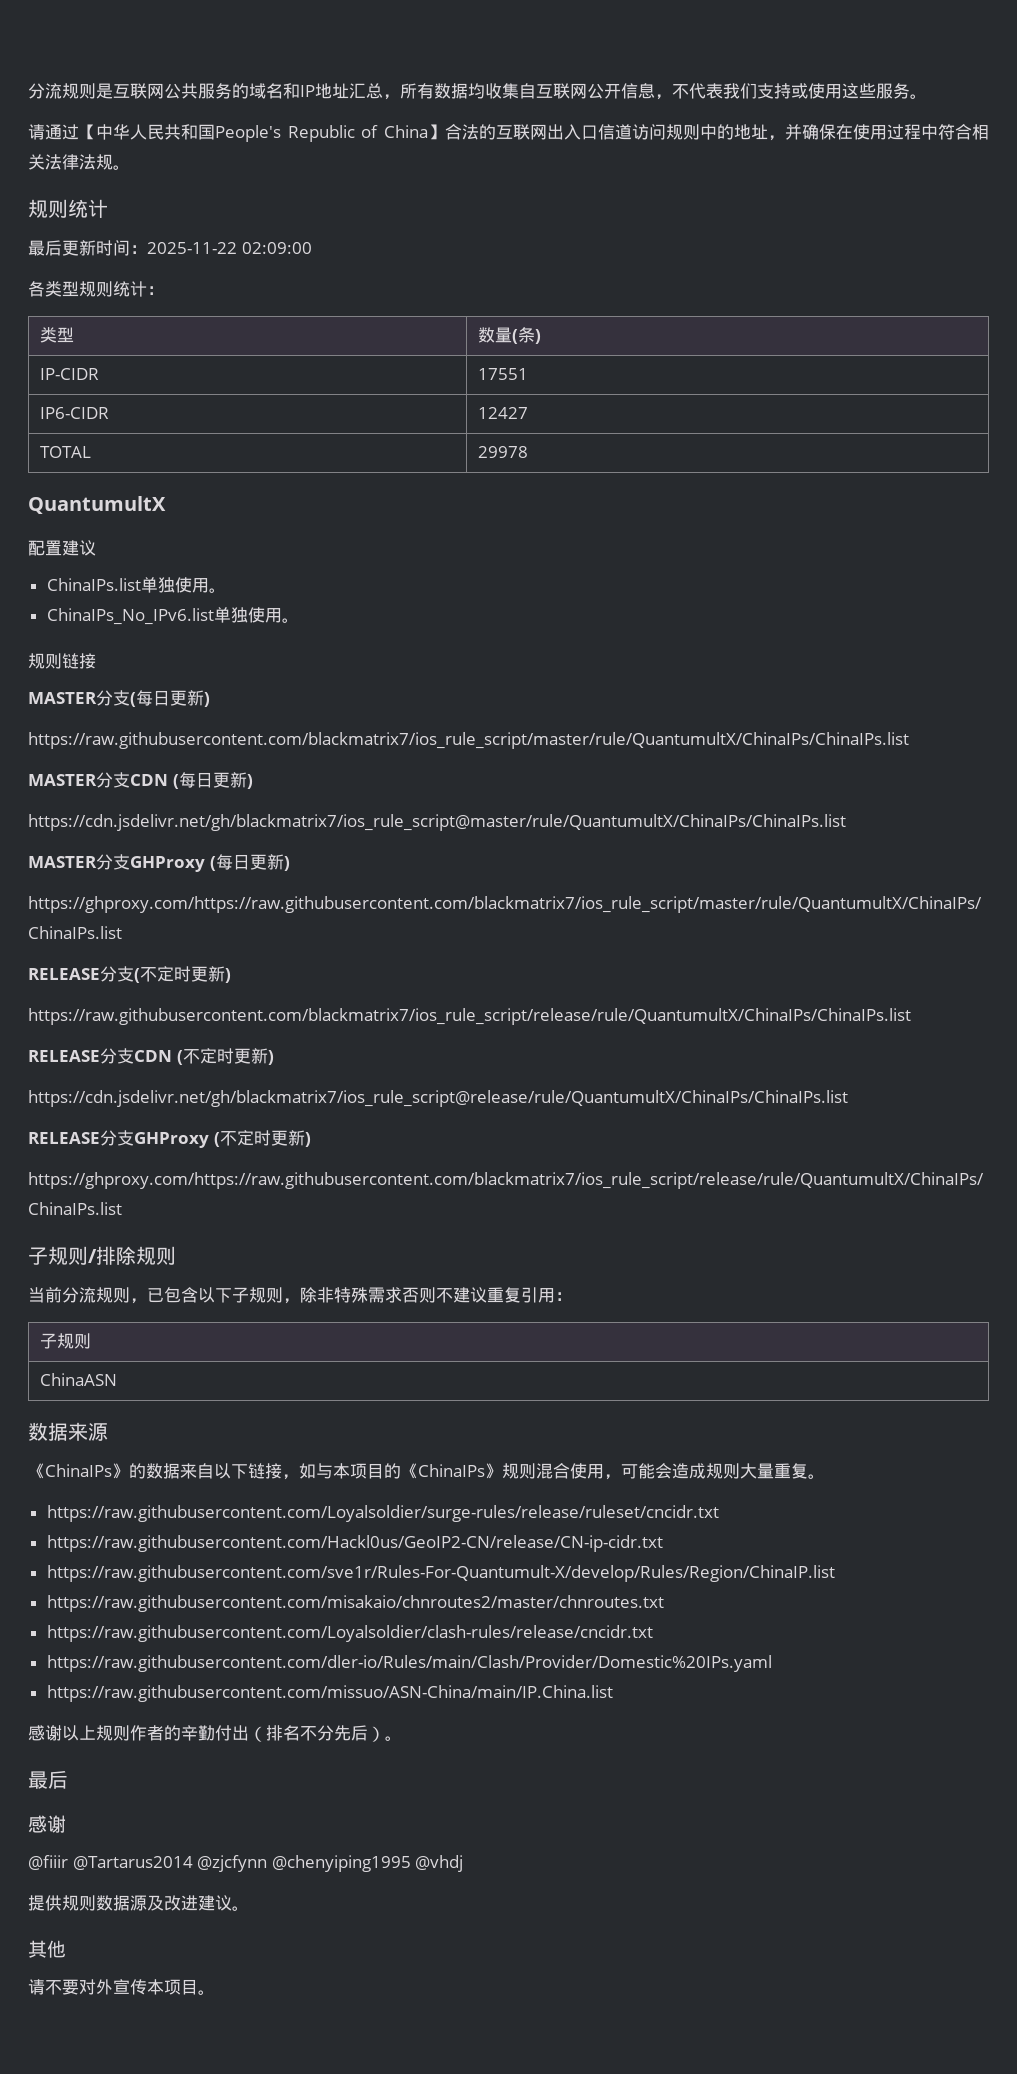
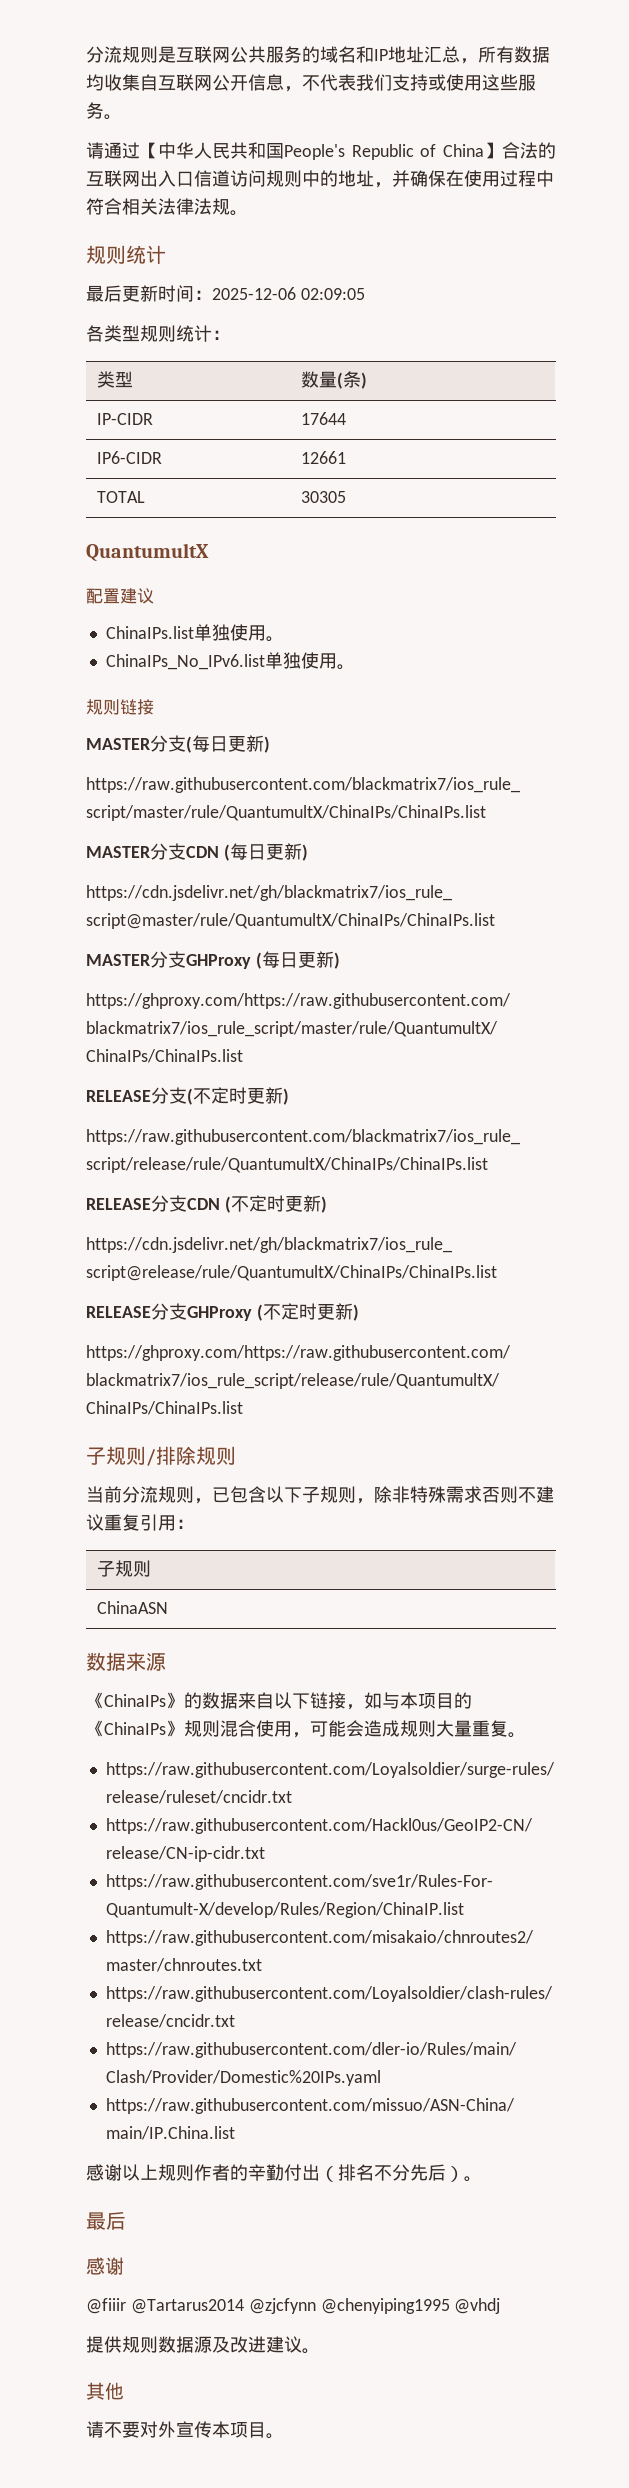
- 最后更新时间：2025-11-22 02:09:00
+ 最后更新时间：2025-12-06 02:09:05
- IP-CIDR | 17551
+ IP-CIDR | 17644
- IP6-CIDR | 12427
+ IP6-CIDR | 12661
- TOTAL | 29978
+ TOTAL | 30305

